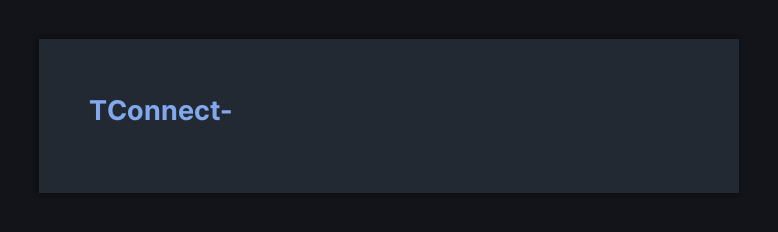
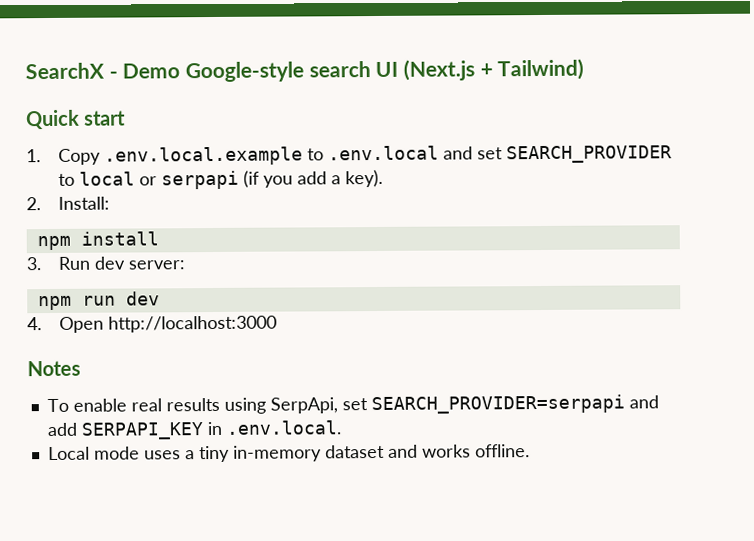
- TConnect-
+ SearchX - Demo Google-style search UI (Next.js + Tailwind)
+ Quick start
+ 1. Copy .env.local.example to .env.local and set SEARCH_PROVIDER to local or serpapi (if you add a key).
+ 2. Install:
+ npm install
+ 3. Run dev server:
+ npm run dev
+ 4. Open http://localhost:3000
+ Notes
+ To enable real results using SerpApi, set SEARCH_PROVIDER=serpapi and add SERPAPI_KEY in .env.local.
+ Local mode uses a tiny in-memory dataset and works offline.

